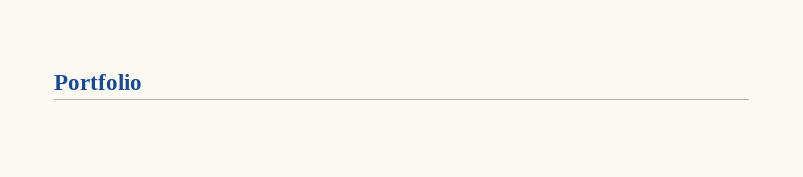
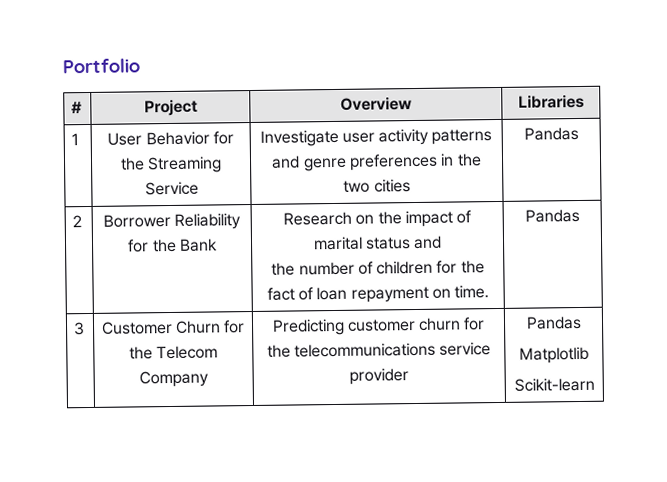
+ # | Project | Overview | Libraries
+ 1 | User Behavior for the Streaming Service | Investigate user activity patterns and genre preferences in the two cities | Pandas
+ 2 | Borrower Reliability for the Bank | Research on the impact of marital status and
+ the number of children for the fact of loan repayment on time. | Pandas
+ 3 | Customer Churn for the Telecom Company | Predicting customer churn for the telecommunications service provider | Pandas
+ Matplotlib
+ Scikit-learn

